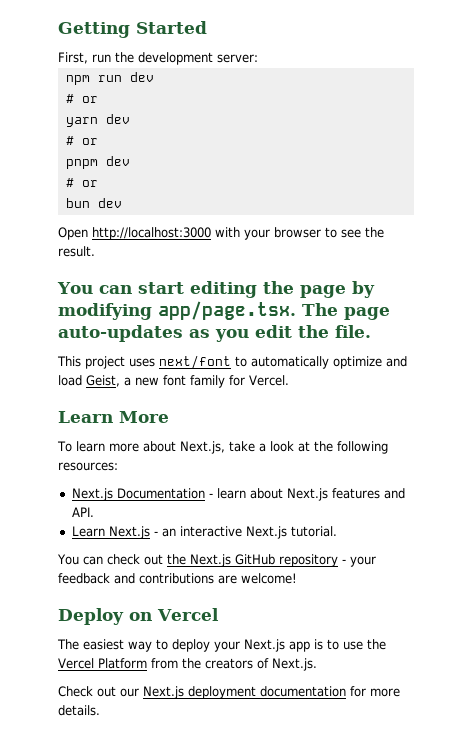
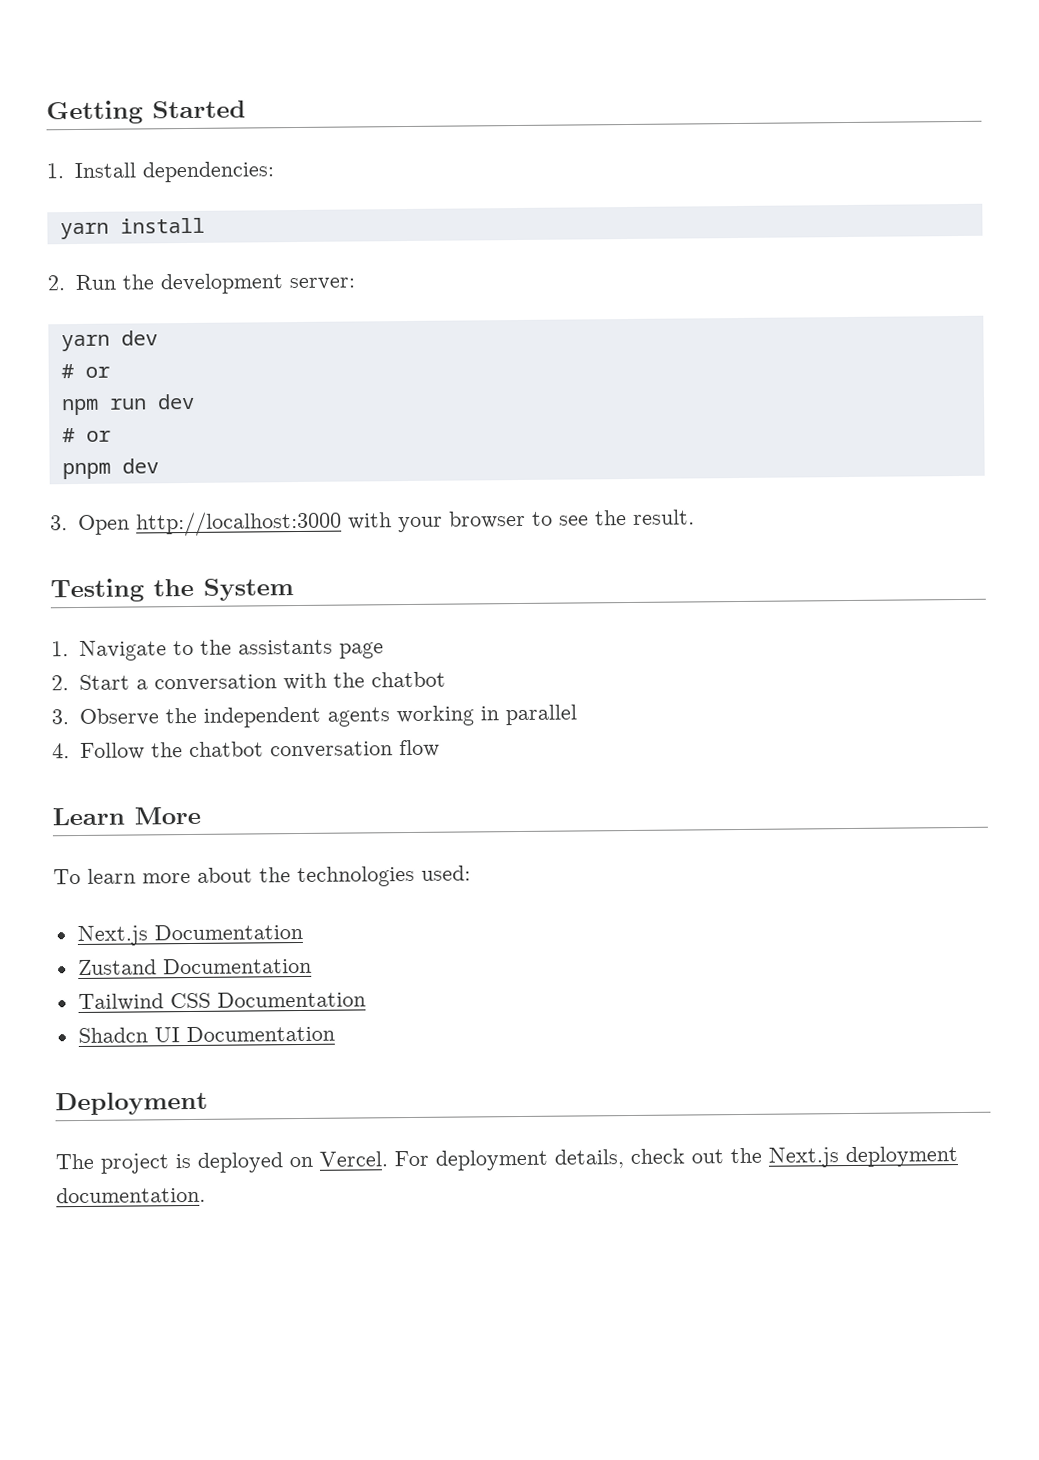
- First, run the development server:
+ 1. Install dependencies:
+ yarn install
+ 2. Run the development server:
+ yarn dev
+ # or
- yarn dev
- # or
  pnpm dev
- # or
- bun dev
- Open http://localhost:3000 with your browser to see the result.
+ 3. Open http://localhost:3000 with your browser to see the result.
- You can start editing the page by modifying app/page.tsx. The page auto-updates as you edit the file.
- This project uses next/font to automatically optimize and load Geist, a new font family for Vercel.
+ Testing the System
+ 1. Navigate to the assistants page
+ 2. Start a conversation with the chatbot
+ 3. Observe the independent agents working in parallel
+ 4. Follow the chatbot conversation flow
- To learn more about Next.js, take a look at the following resources:
- Next.js Documentation - learn about Next.js features and API.
- Learn Next.js - an interactive Next.js tutorial.
- You can check out the Next.js GitHub repository - your feedback and contributions are welcome!
- Deploy on Vercel
- The easiest way to deploy your Next.js app is to use the Vercel Platform from the creators of Next.js.
- Check out our Next.js deployment documentation for more details.
+ To learn more about the technologies used:
+ Next.js Documentation
+ Zustand Documentation
+ Tailwind CSS Documentation
+ Shadcn UI Documentation
+ Deployment
+ The project is deployed on Vercel. For deployment details, check out the Next.js deployment documentation.

